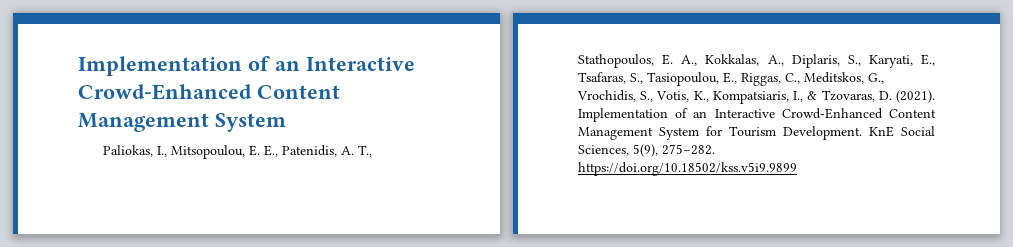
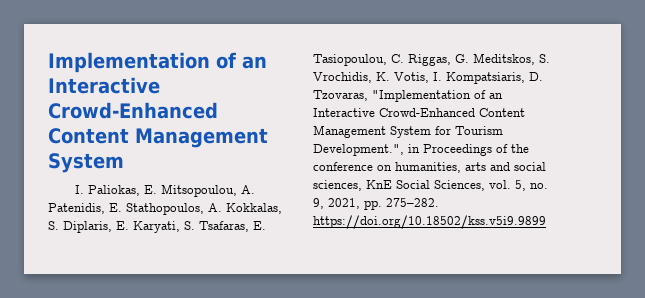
- Paliokas, I., Mitsopoulou, E. E., Patenidis, A. T., Stathopoulos, E. A., Kokkalas, A., Diplaris, S., Karyati, E., Tsafaras, S., Tasiopoulou, E., Riggas, C., Meditskos, G., Vrochidis, S., Votis, K., Kompatsiaris, I., & Tzovaras, D. (2021). Implementation of an Interactive Crowd-Enhanced Content Management System for Tourism Development. KnE Social Sciences, 5(9), 275–282. https://doi.org/10.18502/kss.v5i9.9899
+ I. Paliokas, E. Mitsopoulou, A. Patenidis, E. Stathopoulos, A. Kokkalas, S. Diplaris, E. Karyati, S. Tsafaras, E. Tasiopoulou, C. Riggas, G. Meditskos, S. Vrochidis, K. Votis, I. Kompatsiaris, D. Tzovaras, "Implementation of an Interactive Crowd-Enhanced Content Management System for Tourism Development.", in Proceedings of the conference on humanities, arts and social sciences, KnE Social Sciences, vol. 5, no. 9, 2021, pp. 275–282. https://doi.org/10.18502/kss.v5i9.9899

